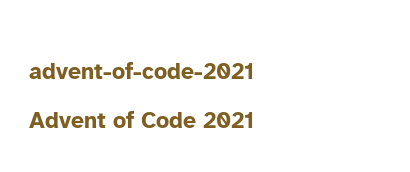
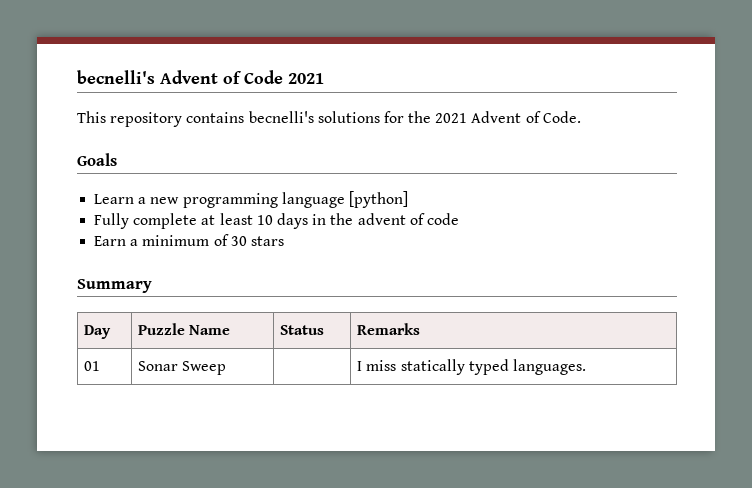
- advent-of-code-2021
- Advent of Code 2021
+ becnelli's Advent of Code 2021
+ This repository contains becnelli's solutions for the 2021 Advent of Code.
+ Goals
+ Learn a new programming language [python]
+ Fully complete at least 10 days in the advent of code
+ Earn a minimum of 30 stars
+ Summary
+ Day | Puzzle Name | Status | Remarks
+ 01 | Sonar Sweep | | I miss statically typed languages.

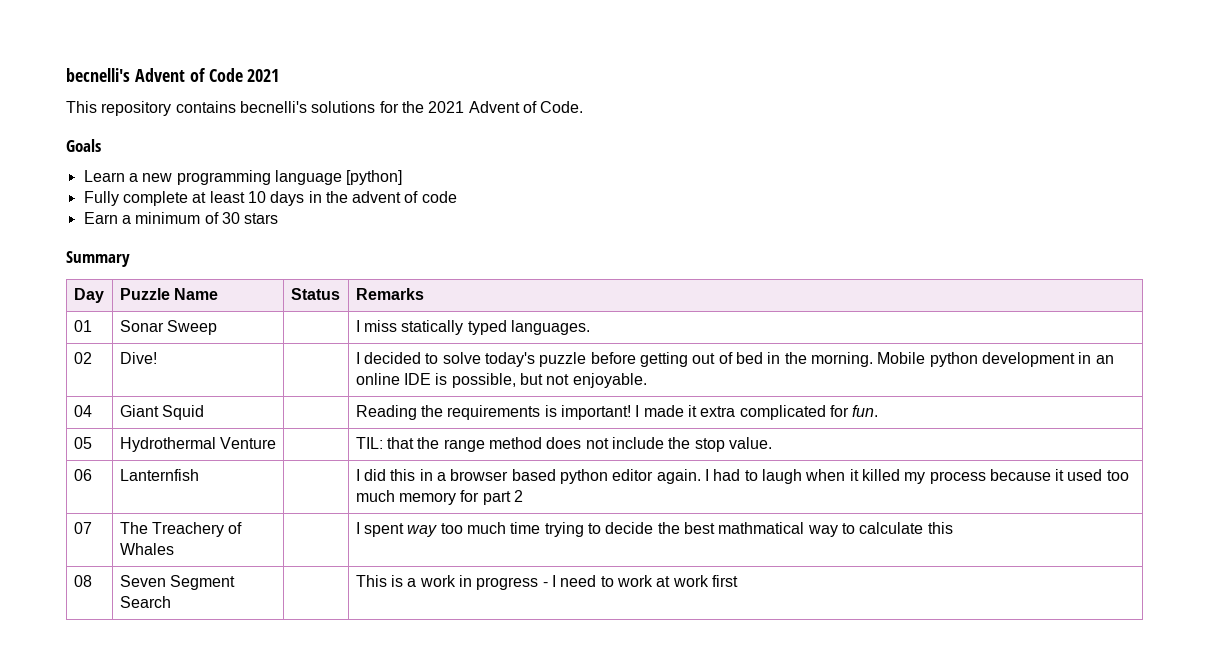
+ 02 | Dive! | | I decided to solve today's puzzle before getting out of bed in the morning. Mobile python development in an online IDE is possible, but not enjoyable.
+ 04 | Giant Squid | | Reading the requirements is important! I made it extra complicated for fun.
+ 05 | Hydrothermal Venture | | TIL: that the range method does not include the stop value.
+ 06 | Lanternfish | | I did this in a browser based python editor again. I had to laugh when it killed my process because it used too much memory for part 2
+ 07 | The Treachery of Whales | | I spent way too much time trying to decide the best mathmatical way to calculate this
+ 08 | Seven Segment Search | | This is a work in progress - I need to work at work first

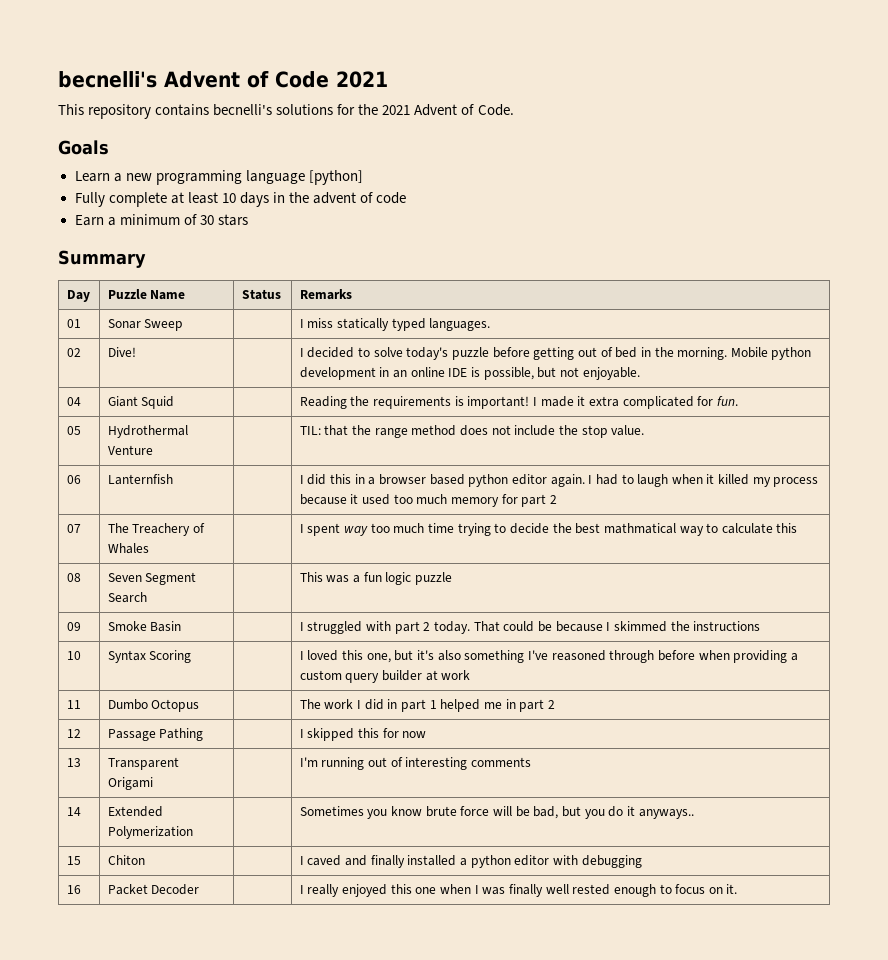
- 08 | Seven Segment Search | | This is a work in progress - I need to work at work first
+ 08 | Seven Segment Search | | This was a fun logic puzzle
+ 09 | Smoke Basin | | I struggled with part 2 today. That could be because I skimmed the instructions
+ 10 | Syntax Scoring | | I loved this one, but it's also something I've reasoned through before when providing a custom query builder at work
+ 11 | Dumbo Octopus | | The work I did in part 1 helped me in part 2
+ 12 | Passage Pathing | | I skipped this for now
+ 13 | Transparent Origami | | I'm running out of interesting comments
+ 14 | Extended Polymerization | | Sometimes you know brute force will be bad, but you do it anyways..
+ 15 | Chiton | | I caved and finally installed a python editor with debugging
+ 16 | Packet Decoder | | I really enjoyed this one when I was finally well rested enough to focus on it.

